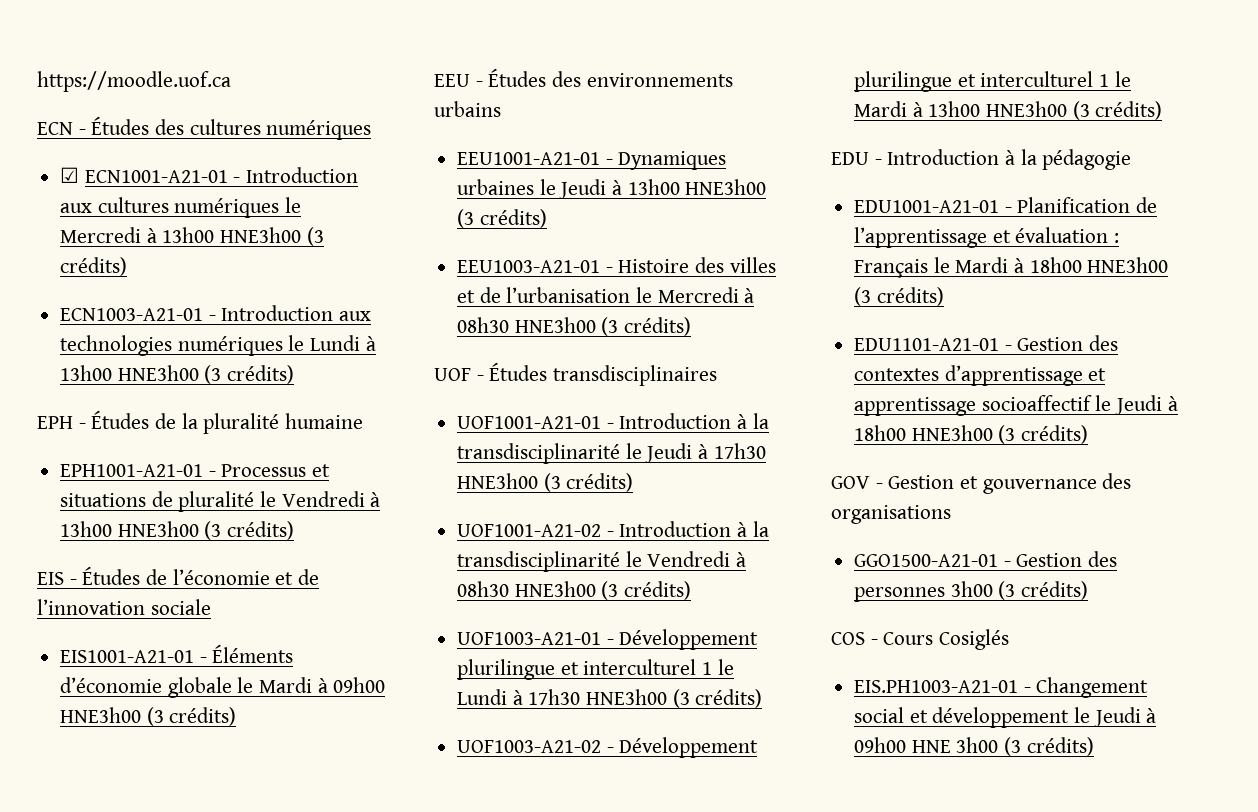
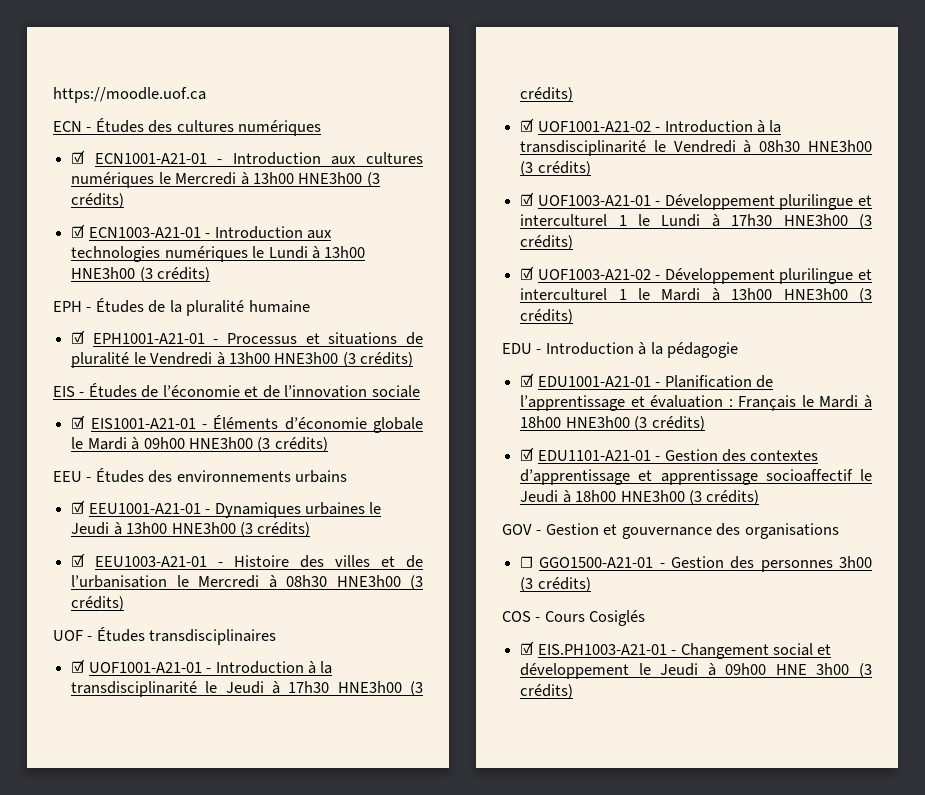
- ECN1003-A21-01 - Introduction aux technologies numériques le Lundi à 13h00 HNE3h00 (3 crédits)
+ ☑ ECN1003-A21-01 - Introduction aux technologies numériques le Lundi à 13h00 HNE3h00 (3 crédits)
- EPH1001-A21-01 - Processus et situations de pluralité le Vendredi à 13h00 HNE3h00 (3 crédits)
+ ☑ EPH1001-A21-01 - Processus et situations de pluralité le Vendredi à 13h00 HNE3h00 (3 crédits)
- EIS1001-A21-01 - Éléments d’économie globale le Mardi à 09h00 HNE3h00 (3 crédits)
+ ☑ EIS1001-A21-01 - Éléments d’économie globale le Mardi à 09h00 HNE3h00 (3 crédits)
- EEU1001-A21-01 - Dynamiques urbaines le Jeudi à 13h00 HNE3h00 (3 crédits)
+ ☑ EEU1001-A21-01 - Dynamiques urbaines le Jeudi à 13h00 HNE3h00 (3 crédits)
- EEU1003-A21-01 - Histoire des villes et de l’urbanisation le Mercredi à 08h30 HNE3h00 (3 crédits)
+ ☑ EEU1003-A21-01 - Histoire des villes et de l’urbanisation le Mercredi à 08h30 HNE3h00 (3 crédits)
- UOF1001-A21-01 - Introduction à la transdisciplinarité le Jeudi à 17h30 HNE3h00 (3 crédits)
+ ☑ UOF1001-A21-01 - Introduction à la transdisciplinarité le Jeudi à 17h30 HNE3h00 (3 crédits)
- UOF1001-A21-02 - Introduction à la transdisciplinarité le Vendredi à 08h30 HNE3h00 (3 crédits)
+ ☑ UOF1001-A21-02 - Introduction à la transdisciplinarité le Vendredi à 08h30 HNE3h00 (3 crédits)
- UOF1003-A21-01 - Développement plurilingue et interculturel 1 le Lundi à 17h30 HNE3h00 (3 crédits)
+ ☑ UOF1003-A21-01 - Développement plurilingue et interculturel 1 le Lundi à 17h30 HNE3h00 (3 crédits)
- UOF1003-A21-02 - Développement plurilingue et interculturel 1 le Mardi à 13h00 HNE3h00 (3 crédits)
+ ☑ UOF1003-A21-02 - Développement plurilingue et interculturel 1 le Mardi à 13h00 HNE3h00 (3 crédits)
- EDU1001-A21-01 - Planification de l’apprentissage et évaluation : Français le Mardi à 18h00 HNE3h00 (3 crédits)
+ ☑ EDU1001-A21-01 - Planification de l’apprentissage et évaluation : Français le Mardi à 18h00 HNE3h00 (3 crédits)
- EDU1101-A21-01 - Gestion des contextes d’apprentissage et apprentissage socioaffectif le Jeudi à 18h00 HNE3h00 (3 crédits)
+ ☑ EDU1101-A21-01 - Gestion des contextes d’apprentissage et apprentissage socioaffectif le Jeudi à 18h00 HNE3h00 (3 crédits)
- GGO1500-A21-01 - Gestion des personnes 3h00 (3 crédits)
+ ☐ GGO1500-A21-01 - Gestion des personnes 3h00 (3 crédits)
- EIS.PH1003-A21-01 - Changement social et développement le Jeudi à 09h00 HNE 3h00 (3 crédits)
+ ☑ EIS.PH1003-A21-01 - Changement social et développement le Jeudi à 09h00 HNE 3h00 (3 crédits)

